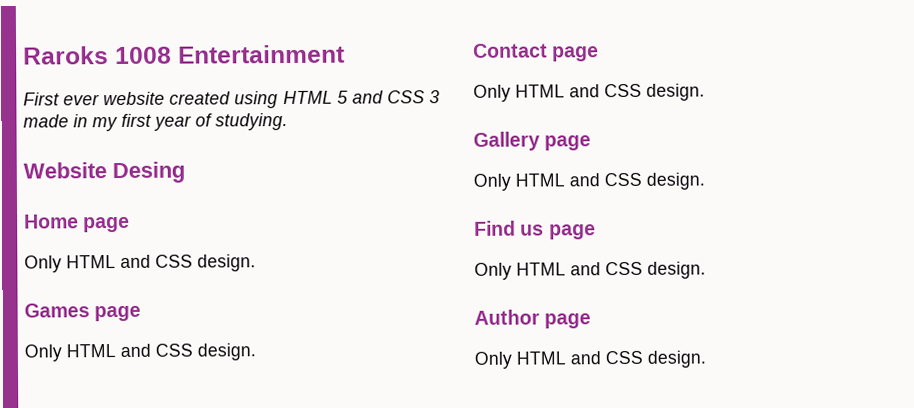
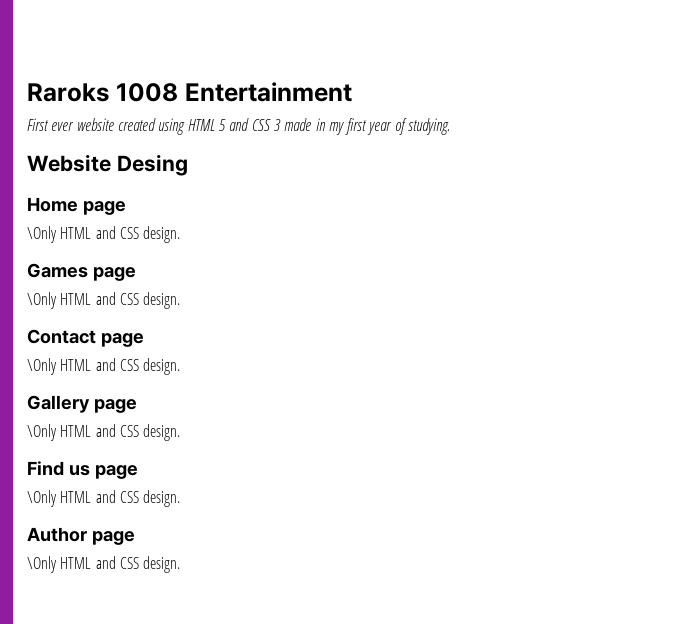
  Home page
- Only HTML and CSS design.
+ \Only HTML and CSS design.
  Games page
- Only HTML and CSS design.
+ \Only HTML and CSS design.
  Contact page
- Only HTML and CSS design.
+ \Only HTML and CSS design.
  Gallery page
- Only HTML and CSS design.
+ \Only HTML and CSS design.
  Find us page
- Only HTML and CSS design.
+ \Only HTML and CSS design.
  Author page
- Only HTML and CSS design.
+ \Only HTML and CSS design.

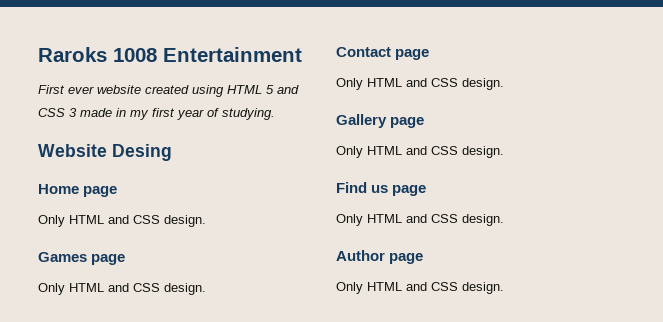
  Home page
- \Only HTML and CSS design.
+ Only HTML and CSS design.
  Games page
- \Only HTML and CSS design.
+ Only HTML and CSS design.
  Contact page
- \Only HTML and CSS design.
+ Only HTML and CSS design.
  Gallery page
- \Only HTML and CSS design.
+ Only HTML and CSS design.
  Find us page
- \Only HTML and CSS design.
+ Only HTML and CSS design.
  Author page
- \Only HTML and CSS design.
+ Only HTML and CSS design.

